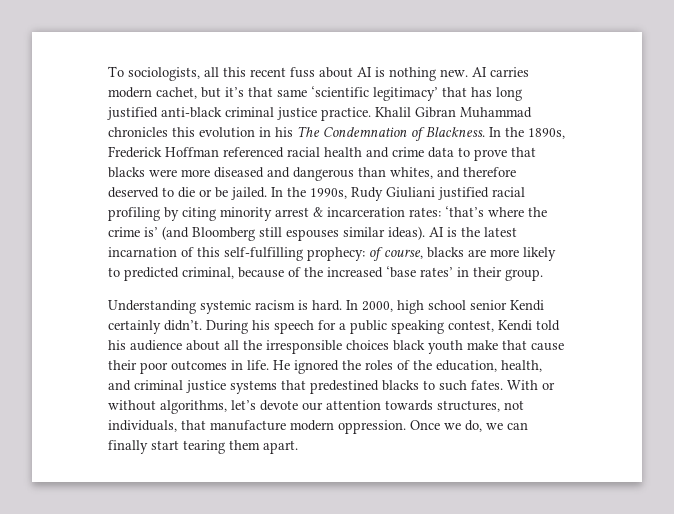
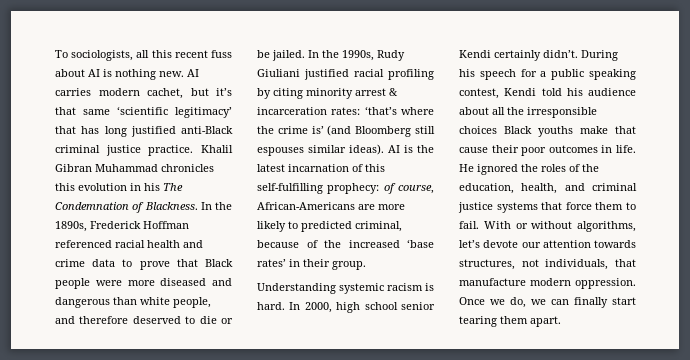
- AI carries modern cachet, but it’s that same ‘scientific legitimacy’ that has long justified anti-black criminal justice practice.
+ AI carries modern cachet, but it’s that same ‘scientific legitimacy’ that has long justified anti-Black criminal justice practice.
- In the 1890s, Frederick Hoffman referenced racial health and crime data to prove that blacks were more diseased and dangerous than whites, and therefore deserved to die or be jailed.
+ In the 1890s, Frederick Hoffman referenced racial health and crime data to prove that Black people were more diseased and dangerous than white people, and therefore deserved to die or be jailed.
- AI is the latest incarnation of this self-fulfilling prophecy: of course, blacks are more likely to predicted criminal, because of the increased ‘base rates’ in their group.
+ AI is the latest incarnation of this self-fulfilling prophecy: of course, African-Americans are more likely to predicted criminal, because of the increased ‘base rates’ in their group.
- During his speech for a public speaking contest, Kendi told his audience about all the irresponsible choices black youth make that cause their poor outcomes in life.
+ During his speech for a public speaking contest, Kendi told his audience about all the irresponsible choices Black youths make that cause their poor outcomes in life.
- He ignored the roles of the education, health, and criminal justice systems that predestined blacks to such fates.
+ He ignored the roles of the education, health, and criminal justice systems that force them to fail.

